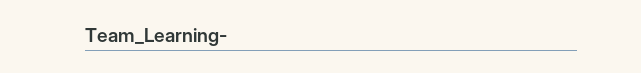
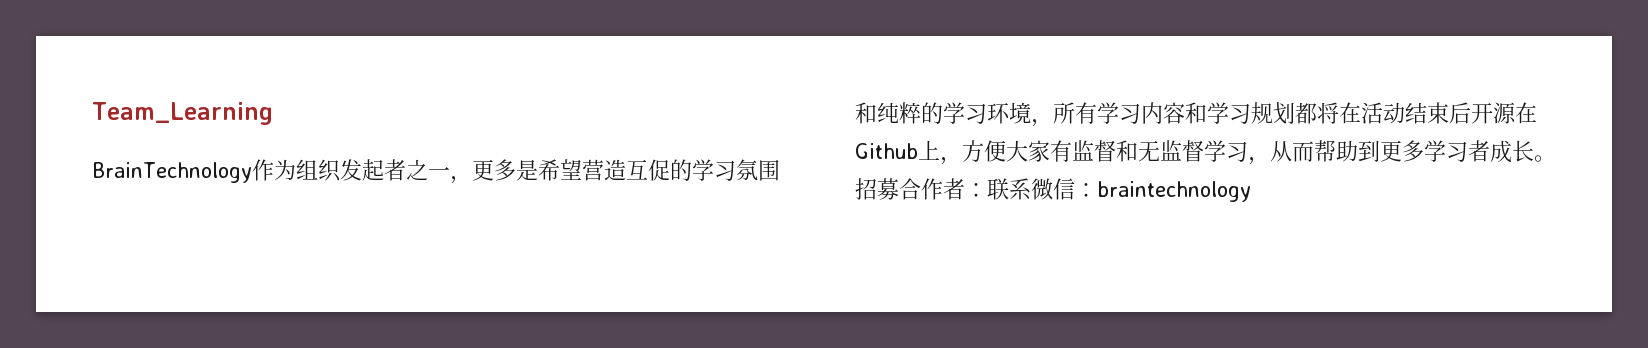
- Team_Learning-
+ Team_Learning
+ BrainTechnology作为组织发起者之一，更多是希望营造互促的学习氛围和纯粹的学习环境，所有学习内容和学习规划都将在活动结束后开源在Github上，方便大家有监督和无监督学习，从而帮助到更多学习者成长。招募合作者：联系微信：braintechnology

